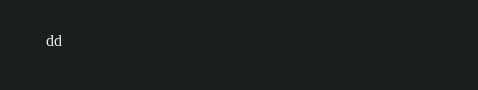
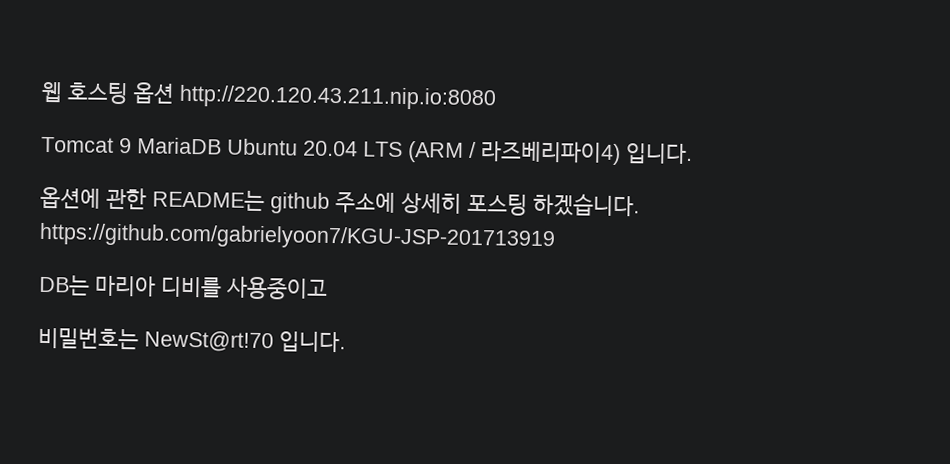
- dd
+ 웹 호스팅 옵션 http://220.120.43.211.nip.io:8080
+ Tomcat 9 MariaDB Ubuntu 20.04 LTS (ARM / 라즈베리파이4) 입니다.
+ 옵션에 관한 README는 github 주소에 상세히 포스팅 하겠습니다. https://github.com/gabrielyoon7/KGU-JSP-201713919
+ DB는 마리아 디비를 사용중이고
+ 비밀번호는 NewSt@rt!70 입니다.

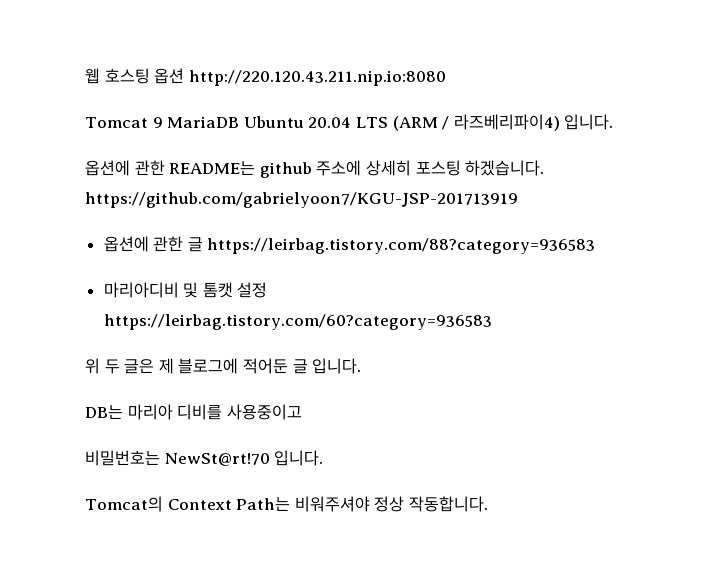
+ 옵션에 관한 글 https://leirbag.tistory.com/88?category=936583
+ 마리아디비 및 톰캣 설정 https://leirbag.tistory.com/60?category=936583
+ 위 두 글은 제 블로그에 적어둔 글 입니다.
+ Tomcat의 Context Path는 비워주셔야 정상 작동합니다.

